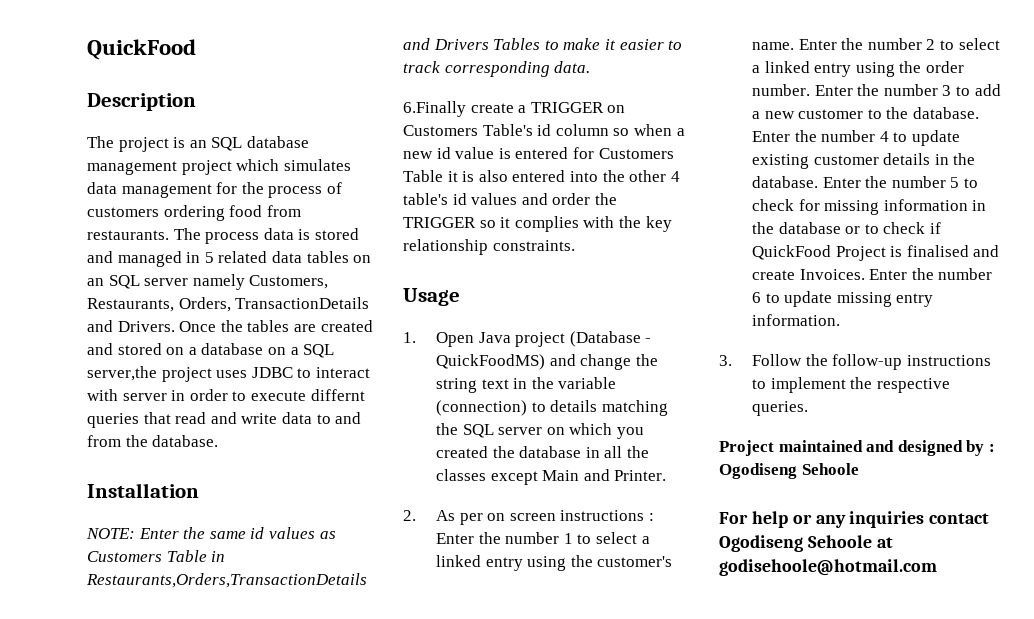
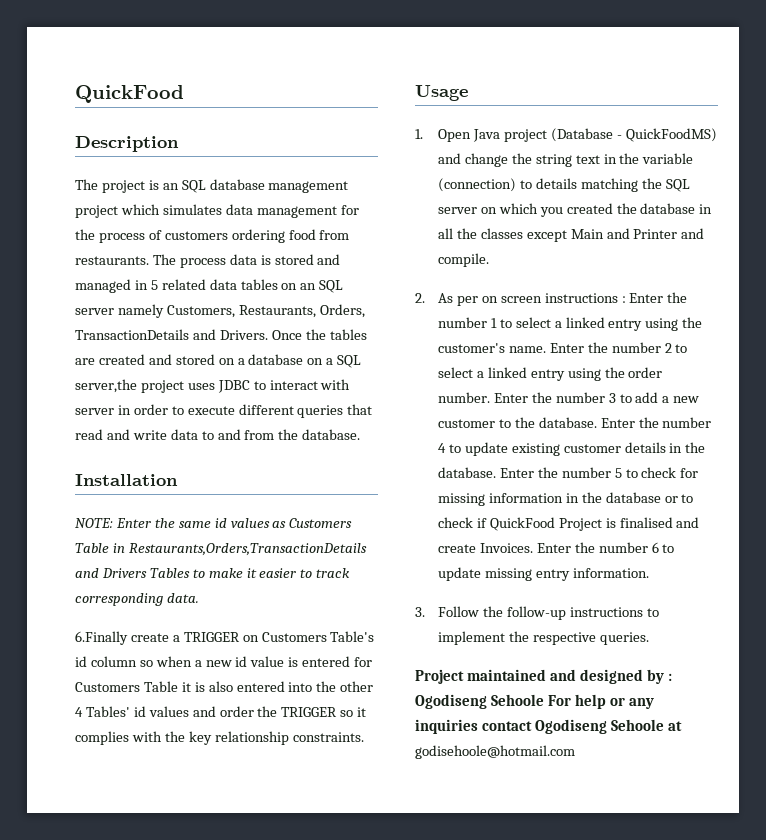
- Once the tables are created and stored on a database on a SQL server,the project uses JDBC to interact with server in order to execute differnt queries that read and write data to and from the database.
+ Once the tables are created and stored on a database on a SQL server,the project uses JDBC to interact with server in order to execute different queries that read and write data to and from the database.
- 6.Finally create a TRIGGER on Customers Table's id column so when a new id value is entered for Customers Table it is also entered into the other 4 table's id values and order the TRIGGER so it complies with the key relationship constraints.
+ 6.Finally create a TRIGGER on Customers Table's id column so when a new id value is entered for Customers Table it is also entered into the other 4 Tables' id values and order the TRIGGER so it complies with the key relationship constraints.
- 1. Open Java project (Database - QuickFoodMS) and change the string text in the variable (connection) to details matching the SQL server on which you created the database in all the classes except Main and Printer.
+ 1. Open Java project (Database - QuickFoodMS) and change the string text in the variable (connection) to details matching the SQL server on which you created the database in all the classes except Main and Printer and compile.
- Project maintained and designed by : Ogodiseng Sehoole
- For help or any inquiries contact Ogodiseng Sehoole at godisehoole@hotmail.com
+ Project maintained and designed by : Ogodiseng Sehoole For help or any inquiries contact Ogodiseng Sehoole at godisehoole@hotmail.com

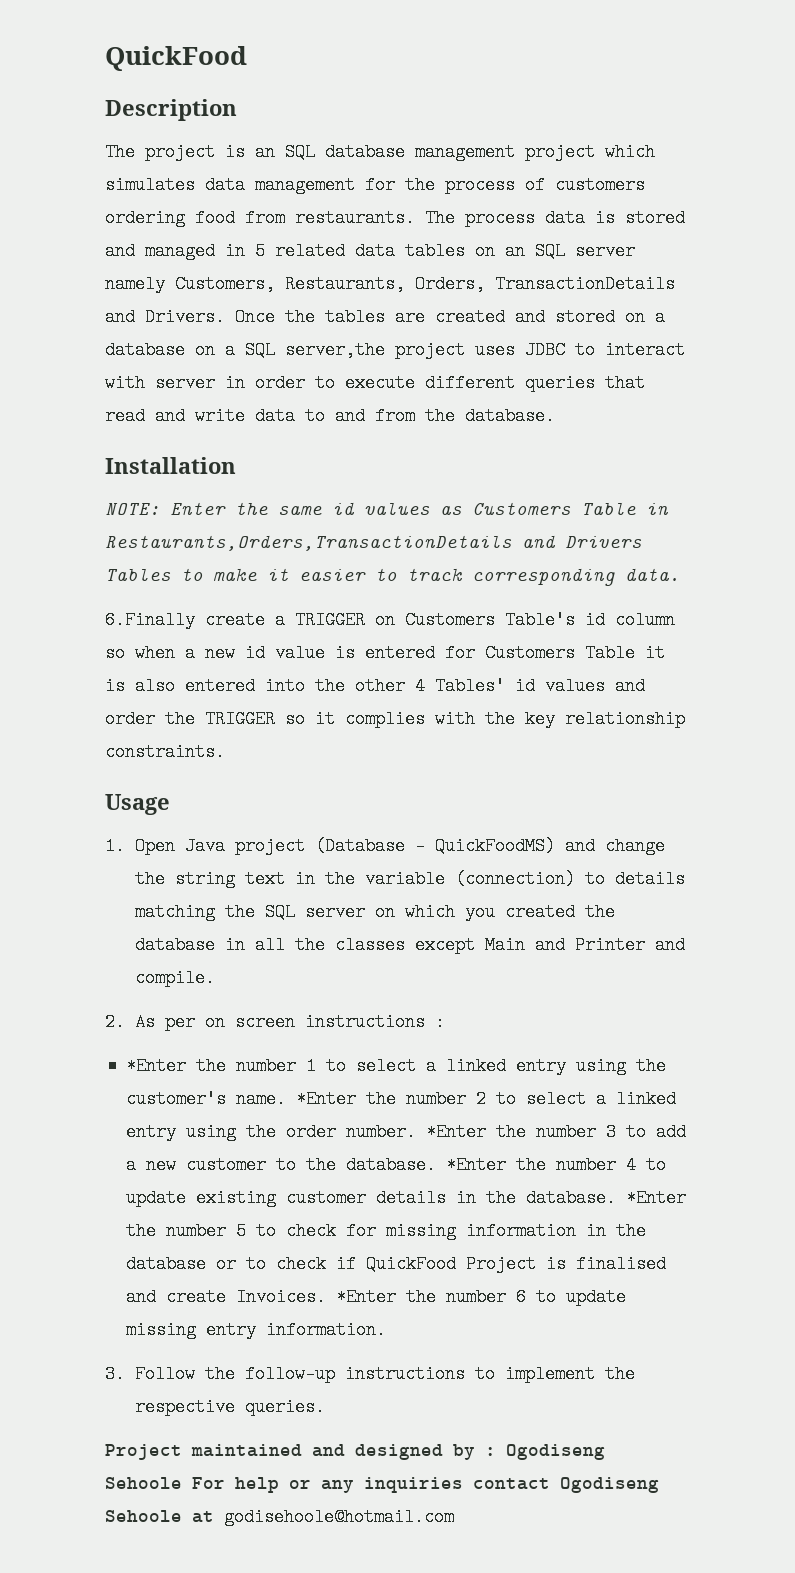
- 2. As per on screen instructions : Enter the number 1 to select a linked entry using the customer's name.
+ 2. As per on screen instructions :
+ *Enter the number 1 to select a linked entry using the customer's name.
- Enter the number 2 to select a linked entry using the order number.
+ *Enter the number 2 to select a linked entry using the order number.
- Enter the number 3 to add a new customer to the database.
+ *Enter the number 3 to add a new customer to the database.
- Enter the number 4 to update existing customer details in the database.
+ *Enter the number 4 to update existing customer details in the database.
- Enter the number 5 to check for missing information in the database or to check if QuickFood Project is finalised and create Invoices.
+ *Enter the number 5 to check for missing information in the database or to check if QuickFood Project is finalised and create Invoices.
- Enter the number 6 to update missing entry information.
+ *Enter the number 6 to update missing entry information.

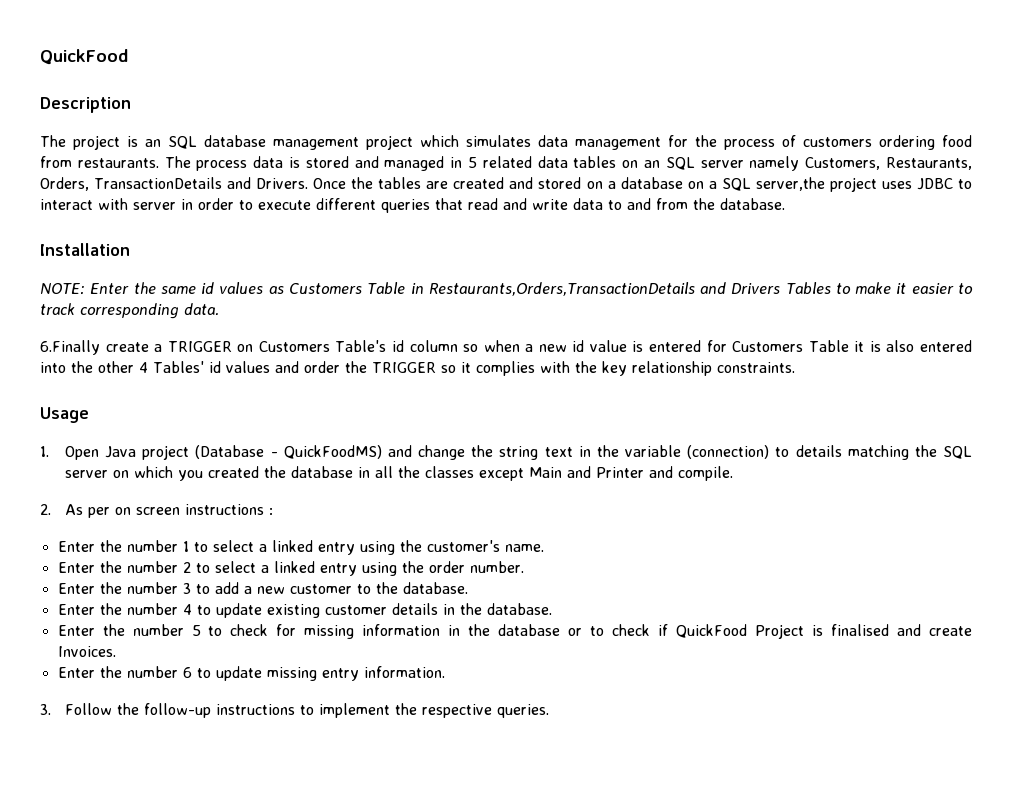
- *Enter the number 1 to select a linked entry using the customer's name. *Enter the number 2 to select a linked entry using the order number. *Enter the number 3 to add a new customer to the database. *Enter the number 4 to update existing customer details in the database. *Enter the number 5 to check for missing information in the database or to check if QuickFood Project is finalised and create Invoices. *Enter the number 6 to update missing entry information.
+ Enter the number 1 to select a linked entry using the customer's name.
+ Enter the number 2 to select a linked entry using the order number.
+ Enter the number 3 to add a new customer to the database.
+ Enter the number 4 to update existing customer details in the database.
+ Enter the number 5 to check for missing information in the database or to check if QuickFood Project is finalised and create Invoices.
+ Enter the number 6 to update missing entry information.
- Project maintained and designed by : Ogodiseng Sehoole For help or any inquiries contact Ogodiseng Sehoole at godisehoole@hotmail.com

